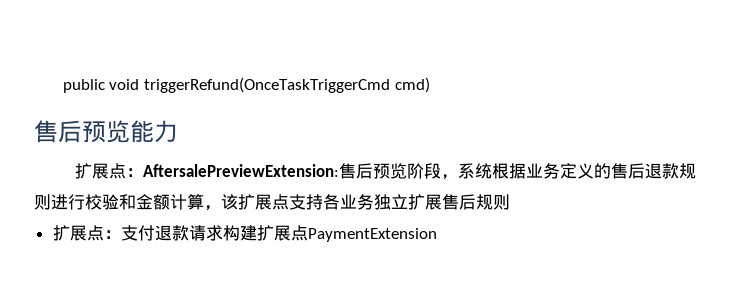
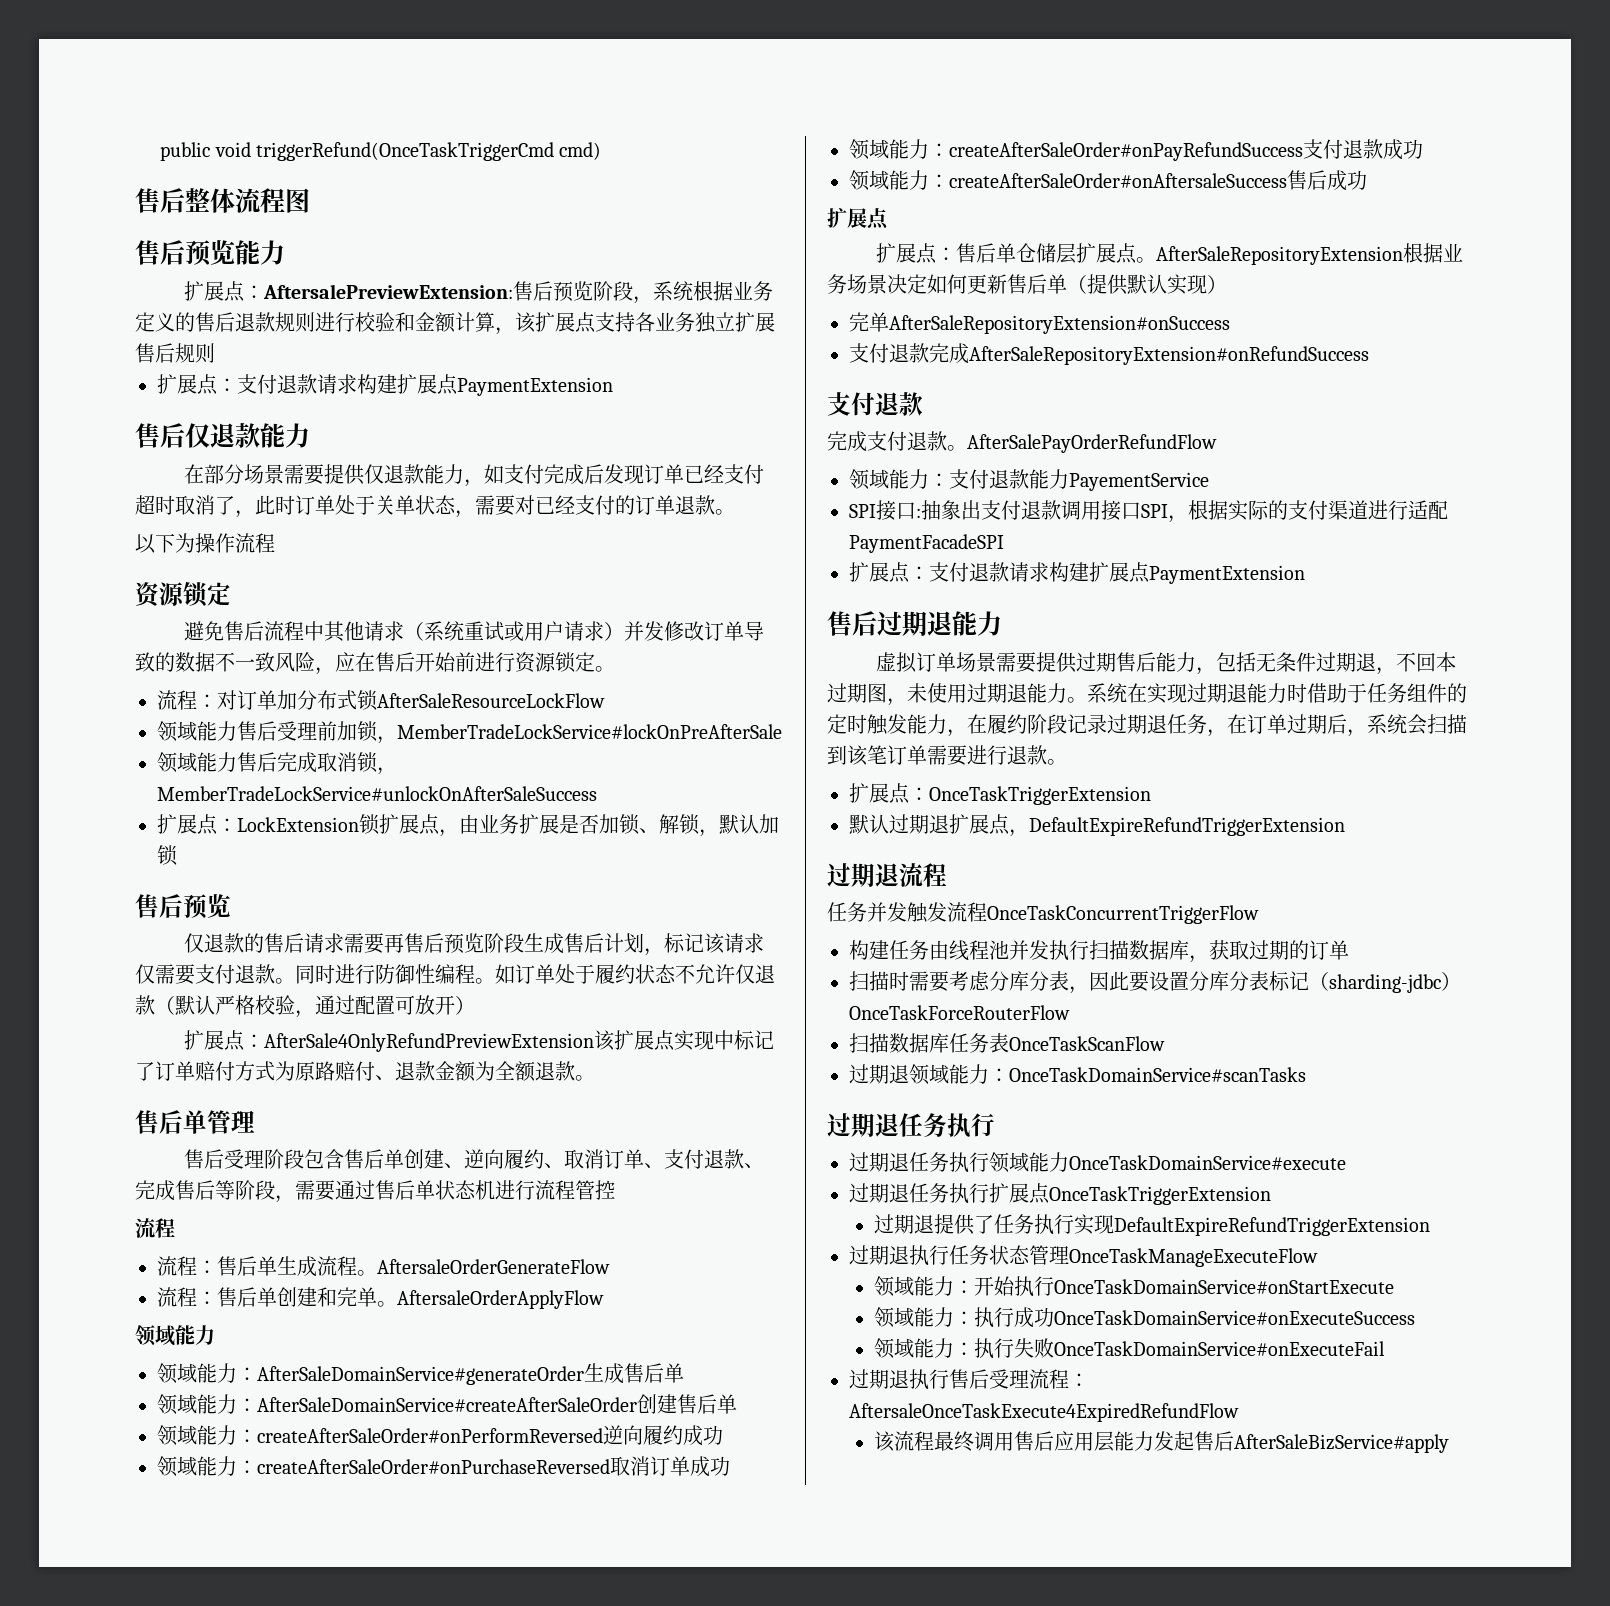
+ 售后整体流程图
+ 售后仅退款能力
+ 在部分场景需要提供仅退款能力，如支付完成后发现订单已经支付超时取消了，此时订单处于关单状态，需要对已经支付的订单退款。
+ 以下为操作流程
+ 资源锁定
+ 避免售后流程中其他请求（系统重试或用户请求）并发修改订单导致的数据不一致风险，应在售后开始前进行资源锁定。
+ 流程：对订单加分布式锁AfterSaleResourceLockFlow
+ 领域能力售后受理前加锁，MemberTradeLockService#lockOnPreAfterSale
+ 领域能力售后完成取消锁，MemberTradeLockService#unlockOnAfterSaleSuccess
+ 扩展点：LockExtension锁扩展点，由业务扩展是否加锁、解锁，默认加锁
+ 售后预览
+ 仅退款的售后请求需要再售后预览阶段生成售后计划，标记该请求仅需要支付退款。同时进行防御性编程。如订单处于履约状态不允许仅退款（默认严格校验，通过配置可放开）
+ 扩展点：AfterSale4OnlyRefundPreviewExtension该扩展点实现中标记了订单赔付方式为原路赔付、退款金额为全额退款。
+ 售后单管理
+ 售后受理阶段包含售后单创建、逆向履约、取消订单、支付退款、完成售后等阶段，需要通过售后单状态机进行流程管控
+ 流程
+ 流程：售后单生成流程。AftersaleOrderGenerateFlow
+ 流程：售后单创建和完单。AftersaleOrderApplyFlow
+ 领域能力
+ 领域能力：AfterSaleDomainService#generateOrder生成售后单
+ 领域能力：AfterSaleDomainService#createAfterSaleOrder创建售后单
+ 领域能力：createAfterSaleOrder#onPerformReversed逆向履约成功
+ 领域能力：createAfterSaleOrder#onPurchaseReversed取消订单成功
+ 领域能力：createAfterSaleOrder#onPayRefundSuccess支付退款成功
+ 领域能力：createAfterSaleOrder#onAftersaleSuccess售后成功
+ 扩展点
+ 扩展点：售后单仓储层扩展点。AfterSaleRepositoryExtension根据业务场景决定如何更新售后单（提供默认实现）
+ 完单AfterSaleRepositoryExtension#onSuccess
+ 支付退款完成AfterSaleRepositoryExtension#onRefundSuccess
+ 支付退款
+ 完成支付退款。AfterSalePayOrderRefundFlow
+ 领域能力：支付退款能力PayementService
+ SPI接口:抽象出支付退款调用接口SPI，根据实际的支付渠道进行适配PaymentFacadeSPI
+ 扩展点：支付退款请求构建扩展点PaymentExtension
+ 售后过期退能力
+ 虚拟订单场景需要提供过期售后能力，包括无条件过期退，不回本过期图，未使用过期退能力。系统在实现过期退能力时借助于任务组件的定时触发能力，在履约阶段记录过期退任务，在订单过期后，系统会扫描到该笔订单需要进行退款。
+ 扩展点：OnceTaskTriggerExtension
+ 默认过期退扩展点，DefaultExpireRefundTriggerExtension
+ 过期退流程
+ 任务并发触发流程OnceTaskConcurrentTriggerFlow
+ 构建任务由线程池并发执行扫描数据库，获取过期的订单
+ 扫描时需要考虑分库分表，因此要设置分库分表标记（sharding-jdbc）OnceTaskForceRouterFlow
+ 扫描数据库任务表OnceTaskScanFlow
+ 过期退领域能力：OnceTaskDomainService#scanTasks
+ 过期退任务执行
+ 过期退任务执行领域能力OnceTaskDomainService#execute
+ 过期退任务执行扩展点OnceTaskTriggerExtension
+ 过期退提供了任务执行实现DefaultExpireRefundTriggerExtension
+ 过期退执行任务状态管理OnceTaskManageExecuteFlow
+ 领域能力：开始执行OnceTaskDomainService#onStartExecute
+ 领域能力：执行成功OnceTaskDomainService#onExecuteSuccess
+ 领域能力：执行失败OnceTaskDomainService#onExecuteFail
+ 过期退执行售后受理流程：AftersaleOnceTaskExecute4ExpiredRefundFlow
+ 该流程最终调用售后应用层能力发起售后AfterSaleBizService#apply

